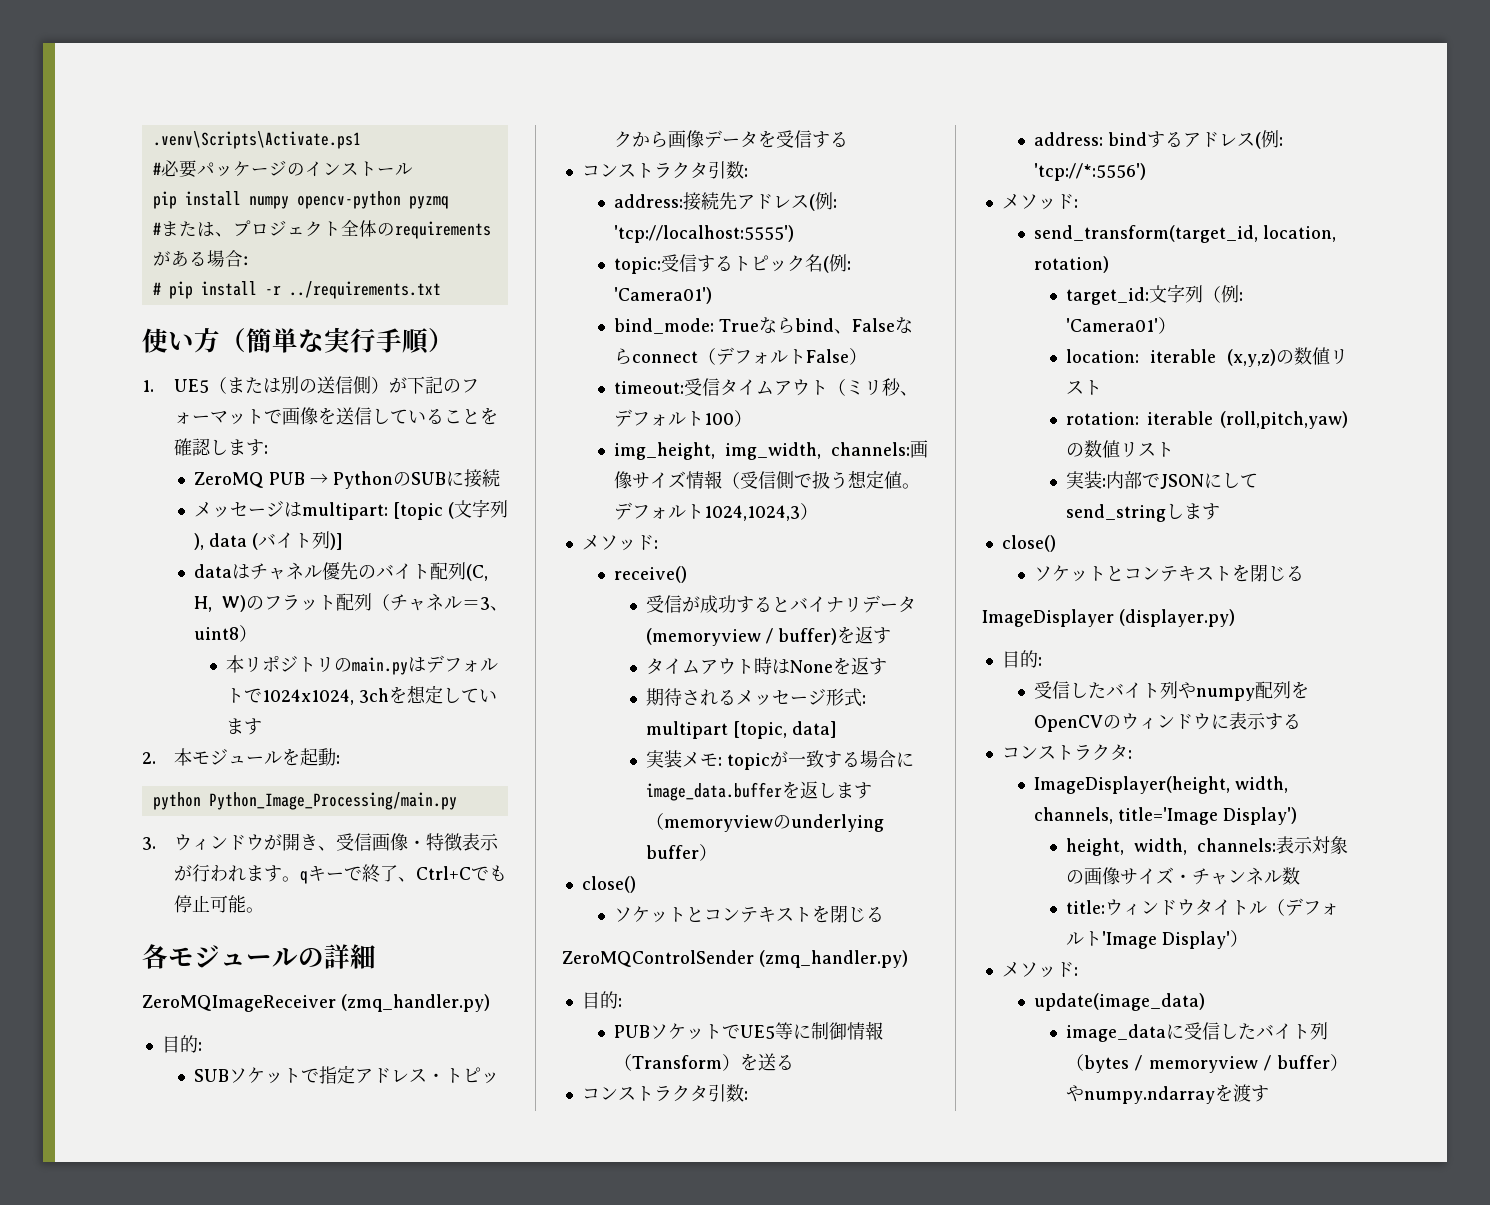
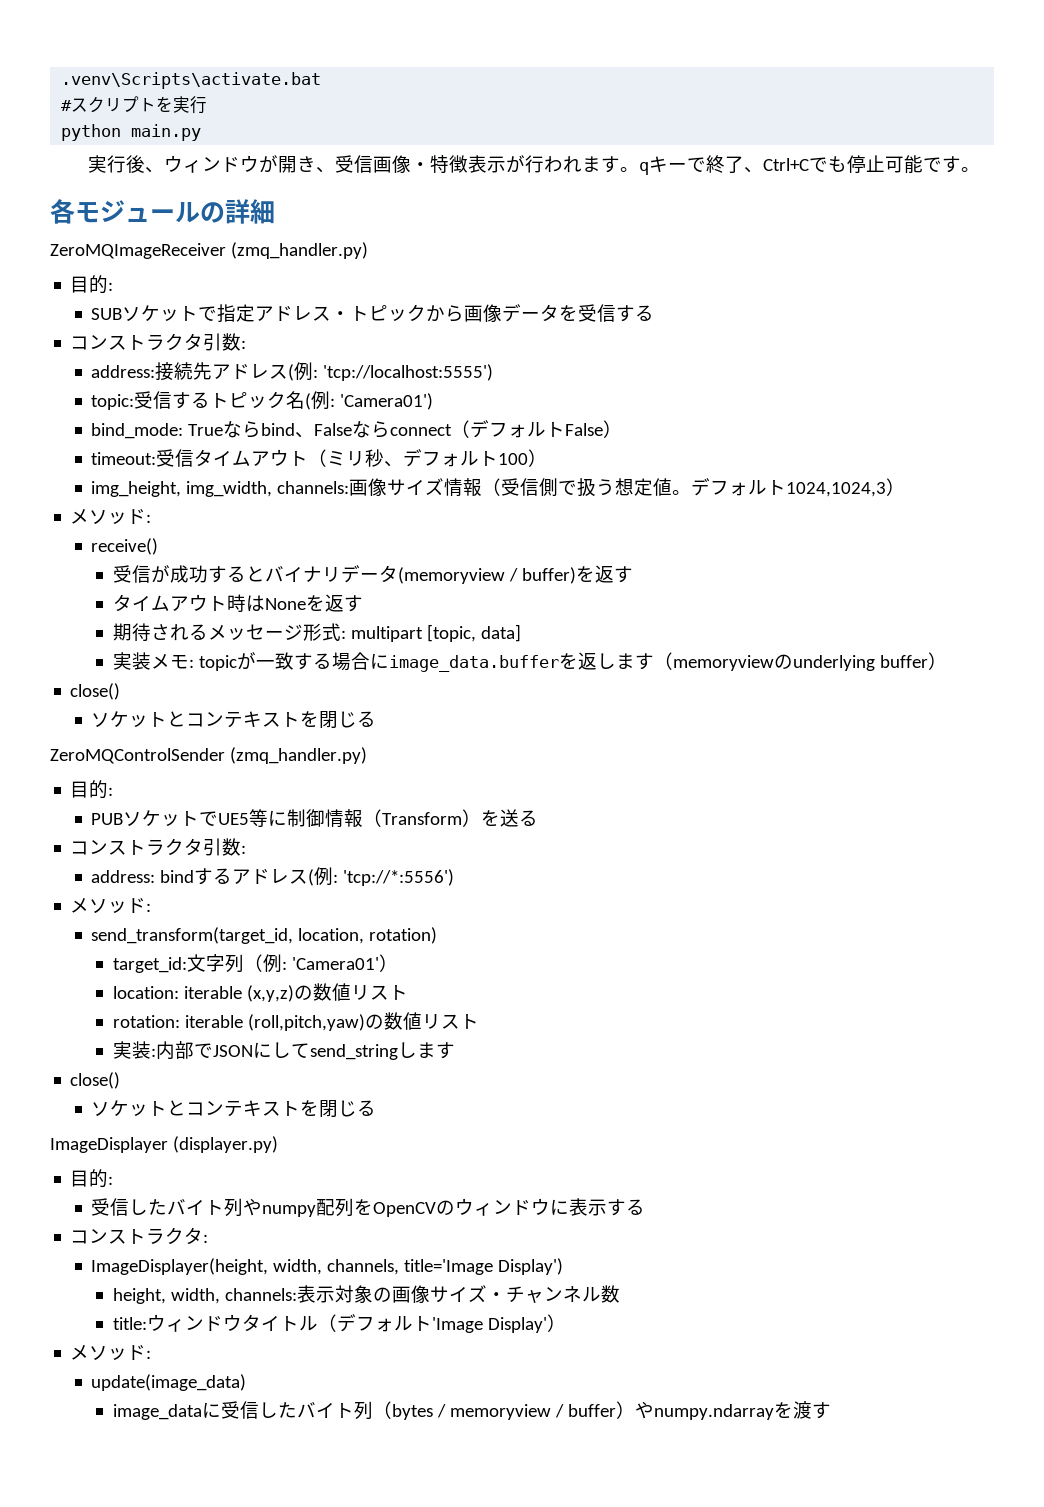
- .venv\Scripts\Activate.ps1
- #必要パッケージのインストール
- pip install numpy opencv-python pyzmq
- #または、プロジェクト全体のrequirementsがある場合:
- # pip install -r ../requirements.txt
- 使い方（簡単な実行手順）
- 1. UE5（または別の送信側）が下記のフォーマットで画像を送信していることを確認します:
- ZeroMQ PUB → PythonのSUBに接続
- メッセージはmultipart: [topic (文字列), data (バイト列)]
- dataはチャネル優先のバイト配列(C, H, W)のフラット配列（チャネル＝3、uint8）
- 本リポジトリのmain.pyはデフォルトで1024x1024, 3chを想定しています
- 2.本モジュールを起動:
- python Python_Image_Processing/main.py
- 3.ウィンドウが開き、受信画像・特徴表示が行われます。qキーで終了、Ctrl+Cでも停止可能。
+ .venv\Scripts\activate.bat
+ #スクリプトを実行
+ python main.py
+ 実行後、ウィンドウが開き、受信画像・特徴表示が行われます。qキーで終了、Ctrl+Cでも停止可能です。

